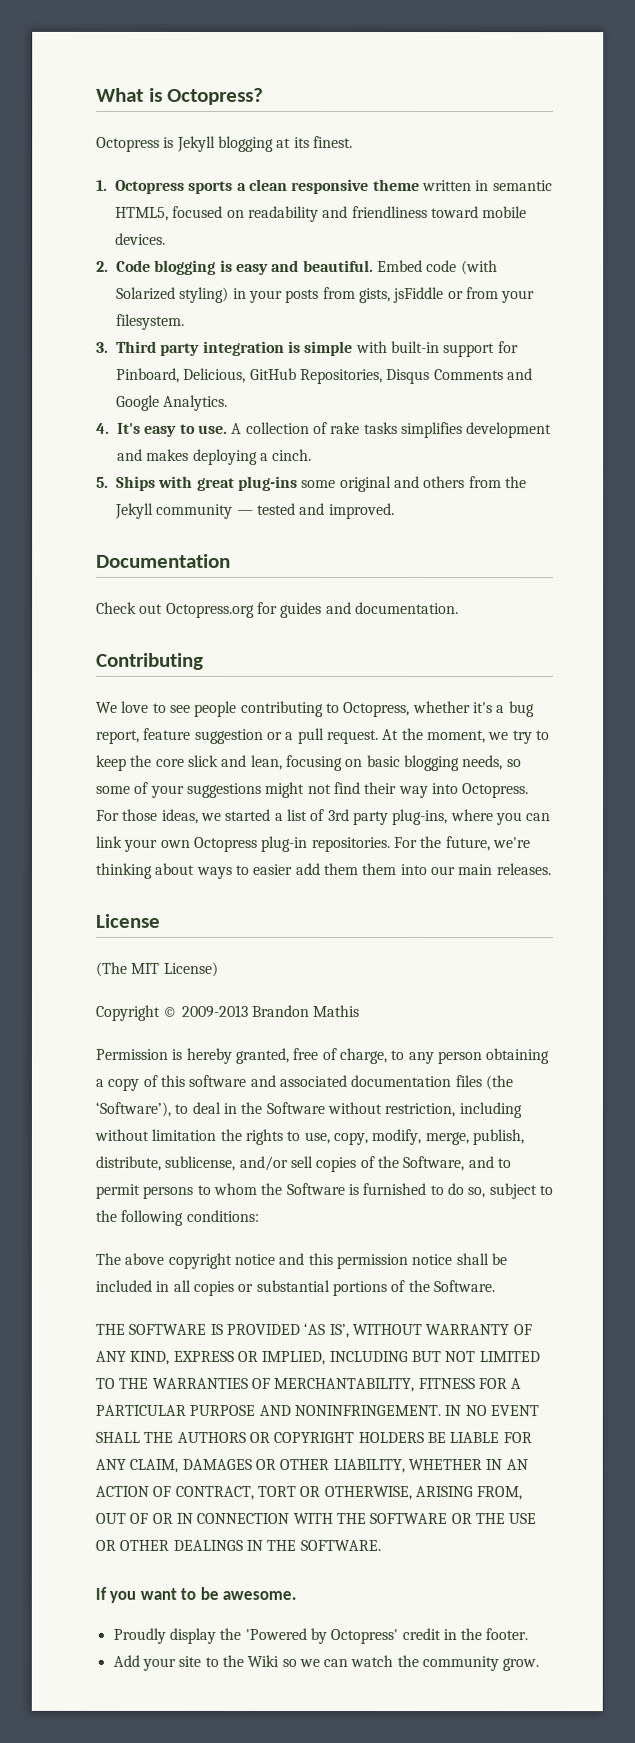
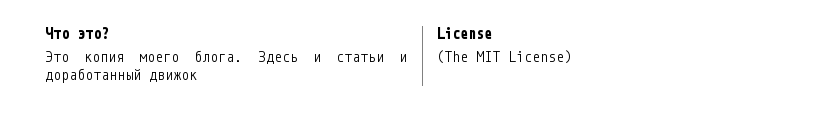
- What is Octopress?
- Octopress is Jekyll blogging at its finest.
- 1. Octopress sports a clean responsive theme written in semantic HTML5, focused on readability and friendliness toward mobile devices.
- 2. Code blogging is easy and beautiful. Embed code (with Solarized styling) in your posts from gists, jsFiddle or from your filesystem.
- 3. Third party integration is simple with built-in support for Pinboard, Delicious, GitHub Repositories, Disqus Comments and Google Analytics.
- 4. It's easy to use. A collection of rake tasks simplifies development and makes deploying a cinch.
- 5. Ships with great plug-ins some original and others from the Jekyll community — tested and improved.
- Documentation
- Check out Octopress.org for guides and documentation.
- Contributing
- We love to see people contributing to Octopress, whether it's a bug report, feature suggestion or a pull request. At the moment, we try to keep the core slick and lean, focusing on basic blogging needs, so some of your suggestions might not find their way into Octopress. For those ideas, we started a list of 3rd party plug-ins, where you can link your own Octopress plug-in repositories. For the future, we're thinking about ways to easier add them them into our main releases.
+ Что это?
+ Это копия моего блога. Здесь и статьи и доработанный движок
  License
  (The MIT License)
- Copyright © 2009-2013 Brandon Mathis
- Permission is hereby granted, free of charge, to any person obtaining a copy of this software and associated documentation files (the ‘Software’), to deal in the Software without restriction, including without limitation the rights to use, copy, modify, merge, publish, distribute, sublicense, and/or sell copies of the Software, and to permit persons to whom the Software is furnished to do so, subject to the following conditions:
- The above copyright notice and this permission notice shall be included in all copies or substantial portions of the Software.
- THE SOFTWARE IS PROVIDED ‘AS IS’, WITHOUT WARRANTY OF ANY KIND, EXPRESS OR IMPLIED, INCLUDING BUT NOT LIMITED TO THE WARRANTIES OF MERCHANTABILITY, FITNESS FOR A PARTICULAR PURPOSE AND NONINFRINGEMENT. IN NO EVENT SHALL THE AUTHORS OR COPYRIGHT HOLDERS BE LIABLE FOR ANY CLAIM, DAMAGES OR OTHER LIABILITY, WHETHER IN AN ACTION OF CONTRACT, TORT OR OTHERWISE, ARISING FROM, OUT OF OR IN CONNECTION WITH THE SOFTWARE OR THE USE OR OTHER DEALINGS IN THE SOFTWARE.
- If you want to be awesome.
- Proudly display the 'Powered by Octopress' credit in the footer.
- Add your site to the Wiki so we can watch the community grow.

